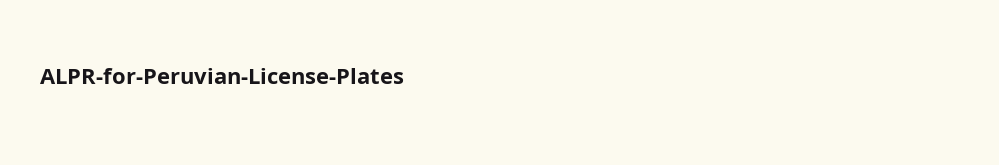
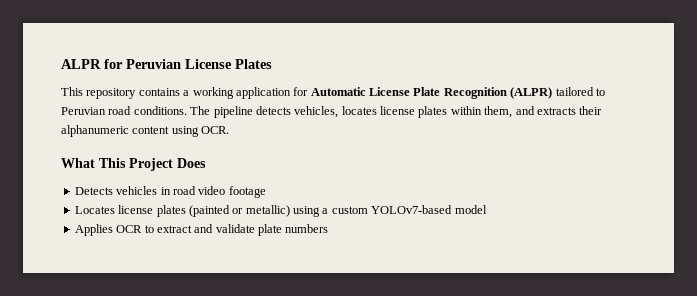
- ALPR-for-Peruvian-License-Plates
+ ALPR for Peruvian License Plates
+ This repository contains a working application for Automatic License Plate Recognition (ALPR) tailored to Peruvian road conditions. The pipeline detects vehicles, locates license plates within them, and extracts their alphanumeric content using OCR.
+ What This Project Does
+ Detects vehicles in road video footage
+ Locates license plates (painted or metallic) using a custom YOLOv7-based model
+ Applies OCR to extract and validate plate numbers

